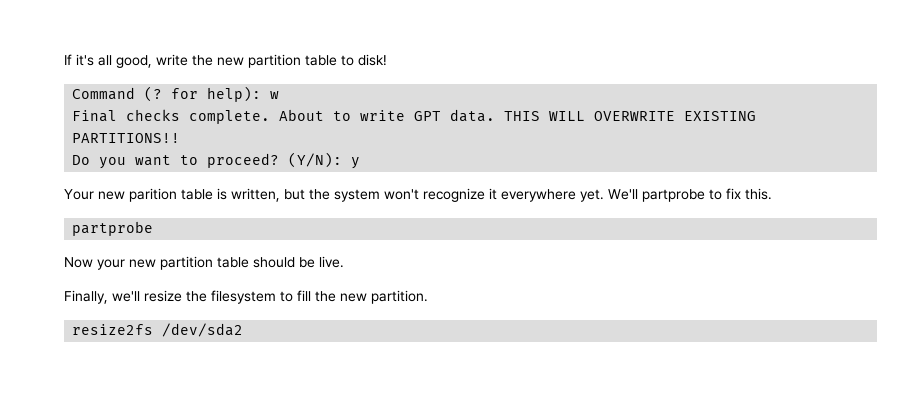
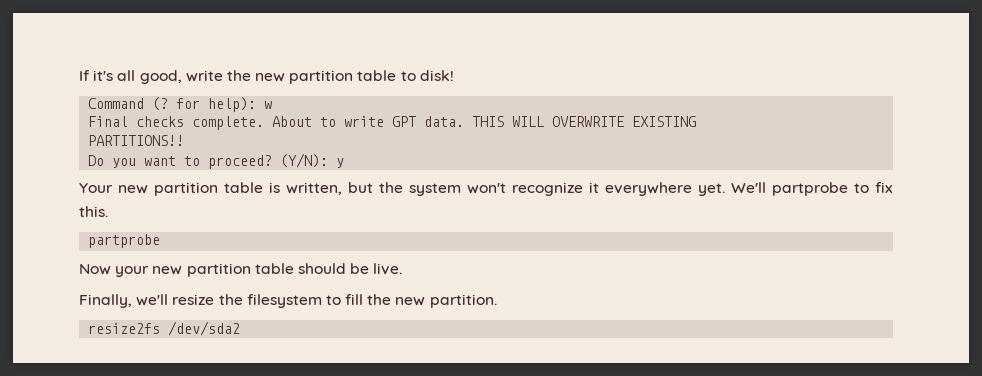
- Your new parition table is written, but the system won't recognize it everywhere yet.
+ Your new partition table is written, but the system won't recognize it everywhere yet.

